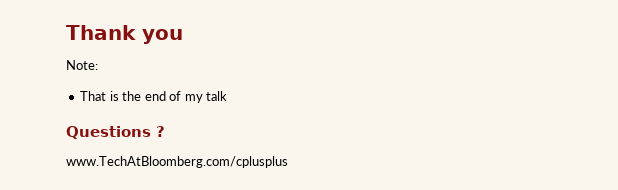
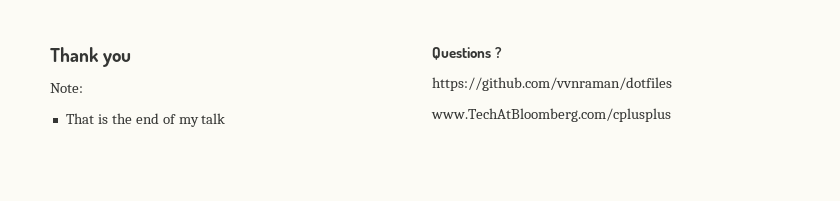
+ https://github.com/vvnraman/dotfiles

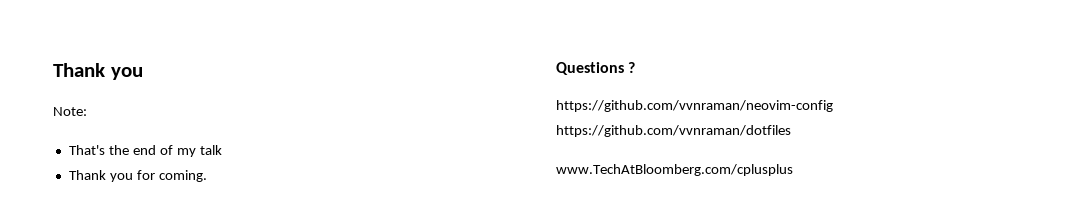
- That is the end of my talk
+ That's the end of my talk
+ Thank you for coming.
- https://github.com/vvnraman/dotfiles
+ https://github.com/vvnraman/neovim-config https://github.com/vvnraman/dotfiles

